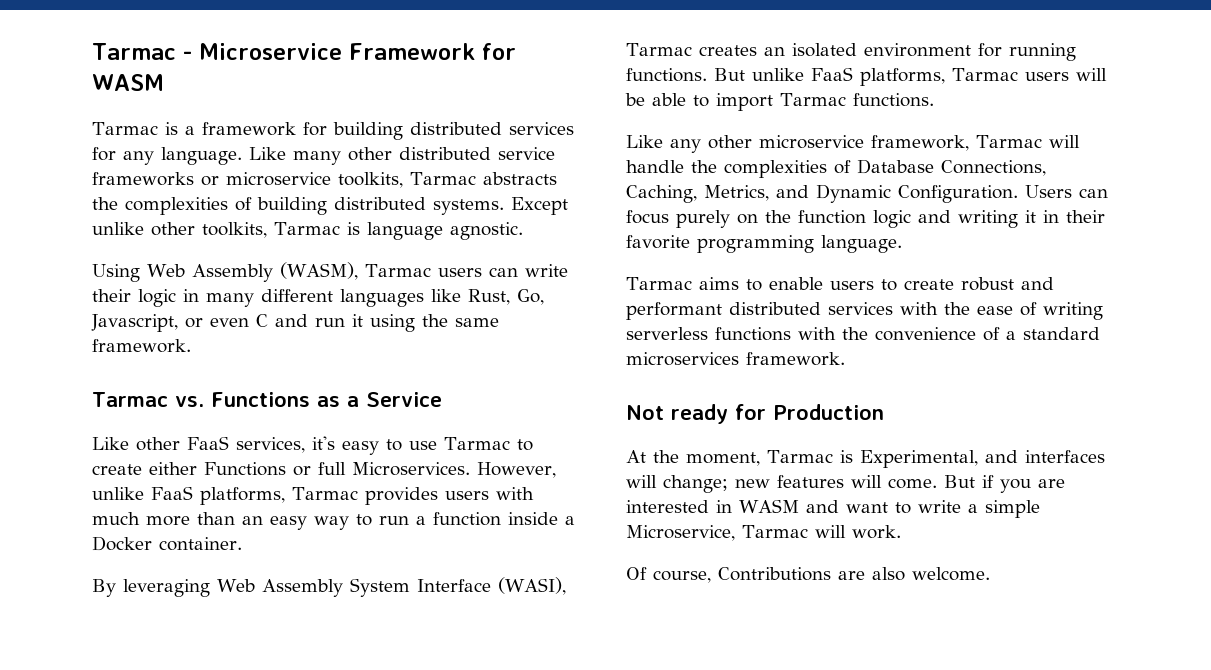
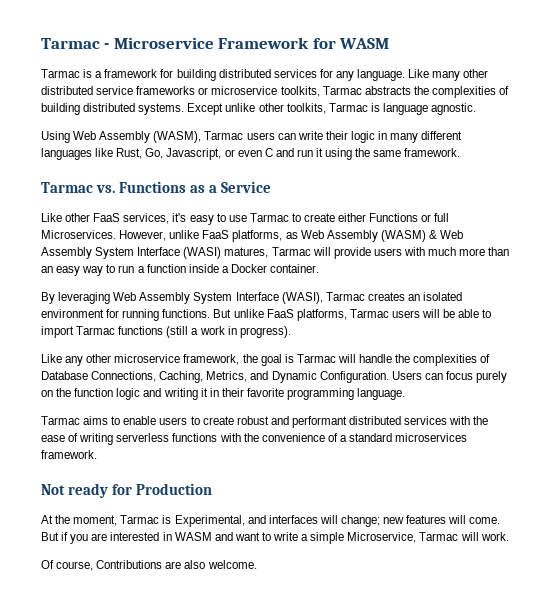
- However, unlike FaaS platforms, Tarmac provides users with much more than an easy way to run a function inside a Docker container.
+ However, unlike FaaS platforms, as Web Assembly (WASM) & Web Assembly System Interface (WASI) matures, Tarmac will provide users with much more than an easy way to run a function inside a Docker container.
- But unlike FaaS platforms, Tarmac users will be able to import Tarmac functions.
+ But unlike FaaS platforms, Tarmac users will be able to import Tarmac functions (still a work in progress).
- Like any other microservice framework, Tarmac will handle the complexities of Database Connections, Caching, Metrics, and Dynamic Configuration.
+ Like any other microservice framework, the goal is Tarmac will handle the complexities of Database Connections, Caching, Metrics, and Dynamic Configuration.

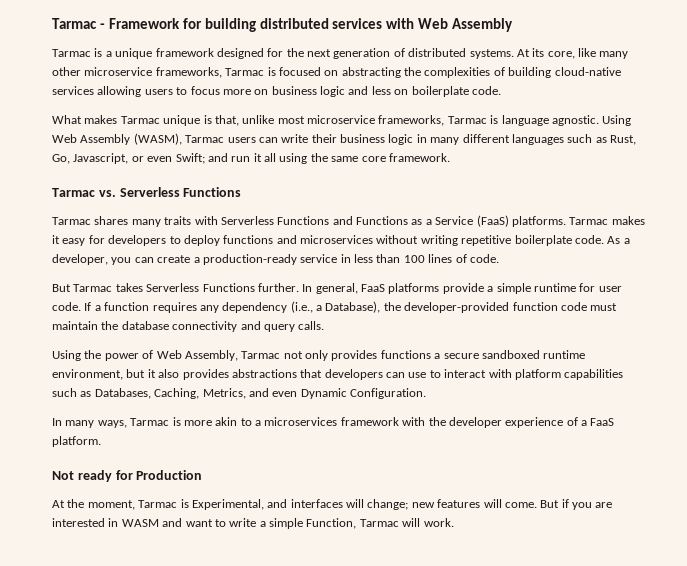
- Tarmac - Microservice Framework for WASM
- Tarmac is a framework for building distributed services for any language. Like many other distributed service frameworks or microservice toolkits, Tarmac abstracts the complexities of building distributed systems. Except unlike other toolkits, Tarmac is language agnostic.
- Using Web Assembly (WASM), Tarmac users can write their logic in many different languages like Rust, Go, Javascript, or even C and run it using the same framework.
+ Tarmac - Framework for building distributed services with Web Assembly
+ Tarmac is a unique framework designed for the next generation of distributed systems. At its core, like many other microservice frameworks, Tarmac is focused on abstracting the complexities of building cloud-native services allowing users to focus more on business logic and less on boilerplate code.
+ What makes Tarmac unique is that, unlike most microservice frameworks, Tarmac is language agnostic. Using Web Assembly (WASM), Tarmac users can write their business logic in many different languages such as Rust, Go, Javascript, or even Swift; and run it all using the same core framework.
- Tarmac vs. Functions as a Service
- Like other FaaS services, it's easy to use Tarmac to create either Functions or full Microservices. However, unlike FaaS platforms, as Web Assembly (WASM) & Web Assembly System Interface (WASI) matures, Tarmac will provide users with much more than an easy way to run a function inside a Docker container.
- By leveraging Web Assembly System Interface (WASI), Tarmac creates an isolated environment for running functions. But unlike FaaS platforms, Tarmac users will be able to import Tarmac functions (still a work in progress).
- Like any other microservice framework, the goal is Tarmac will handle the complexities of Database Connections, Caching, Metrics, and Dynamic Configuration. Users can focus purely on the function logic and writing it in their favorite programming language.
- Tarmac aims to enable users to create robust and performant distributed services with the ease of writing serverless functions with the convenience of a standard microservices framework.
+ Tarmac vs. Serverless Functions
+ Tarmac shares many traits with Serverless Functions and Functions as a Service (FaaS) platforms. Tarmac makes it easy for developers to deploy functions and microservices without writing repetitive boilerplate code. As a developer, you can create a production-ready service in less than 100 lines of code.
+ But Tarmac takes Serverless Functions further. In general, FaaS platforms provide a simple runtime for user code. If a function requires any dependency (i.e., a Database), the developer-provided function code must maintain the database connectivity and query calls.
+ Using the power of Web Assembly, Tarmac not only provides functions a secure sandboxed runtime environment, but it also provides abstractions that developers can use to interact with platform capabilities such as Databases, Caching, Metrics, and even Dynamic Configuration.
+ In many ways, Tarmac is more akin to a microservices framework with the developer experience of a FaaS platform.
- But if you are interested in WASM and want to write a simple Microservice, Tarmac will work.
+ But if you are interested in WASM and want to write a simple Function, Tarmac will work.
- Of course, Contributions are also welcome.

